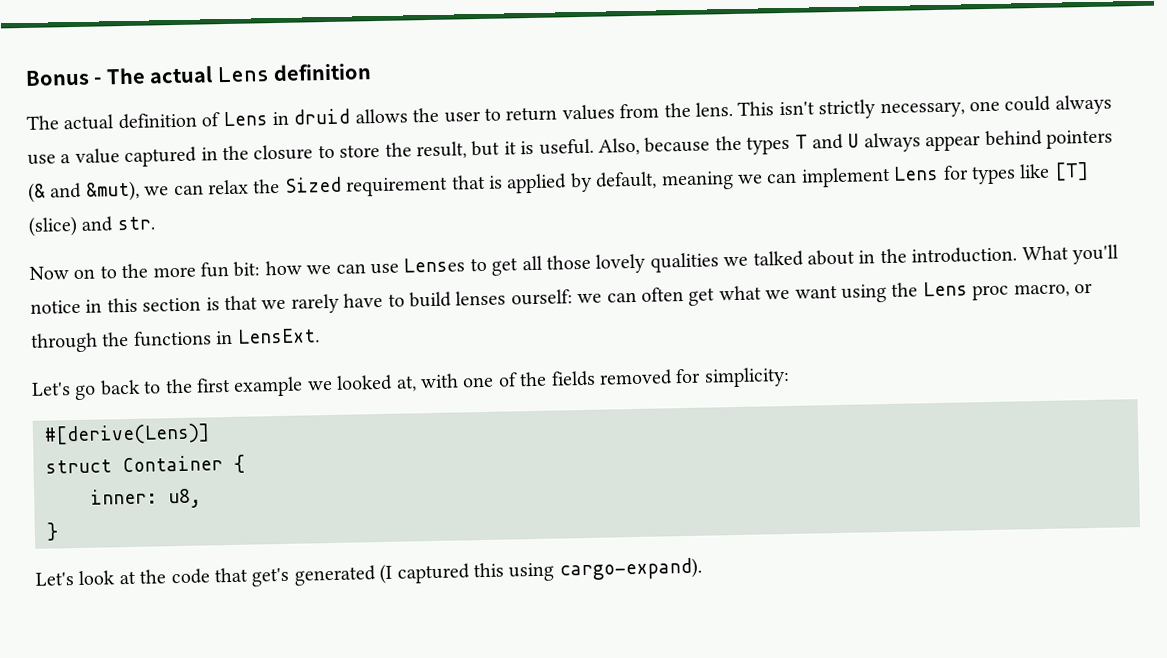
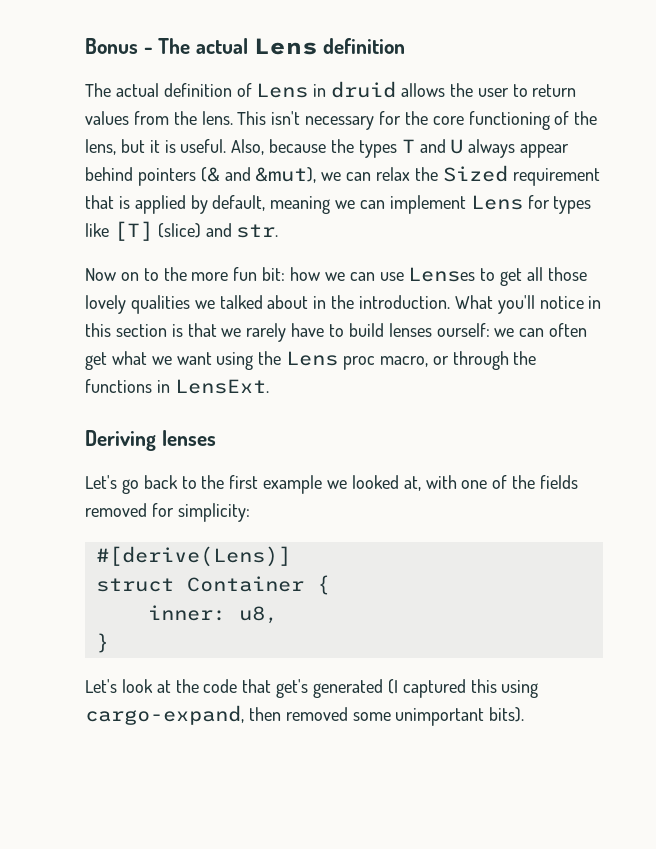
- This isn't strictly necessary, one could always use a value captured in the closure to store the result, but it is useful.
+ This isn't necessary for the core functioning of the lens, but it is useful.
+ Deriving lenses
- Let's look at the code that get's generated (I captured this using cargo-expand).
+ Let's look at the code that get's generated (I captured this using cargo-expand, then removed some unimportant bits).

